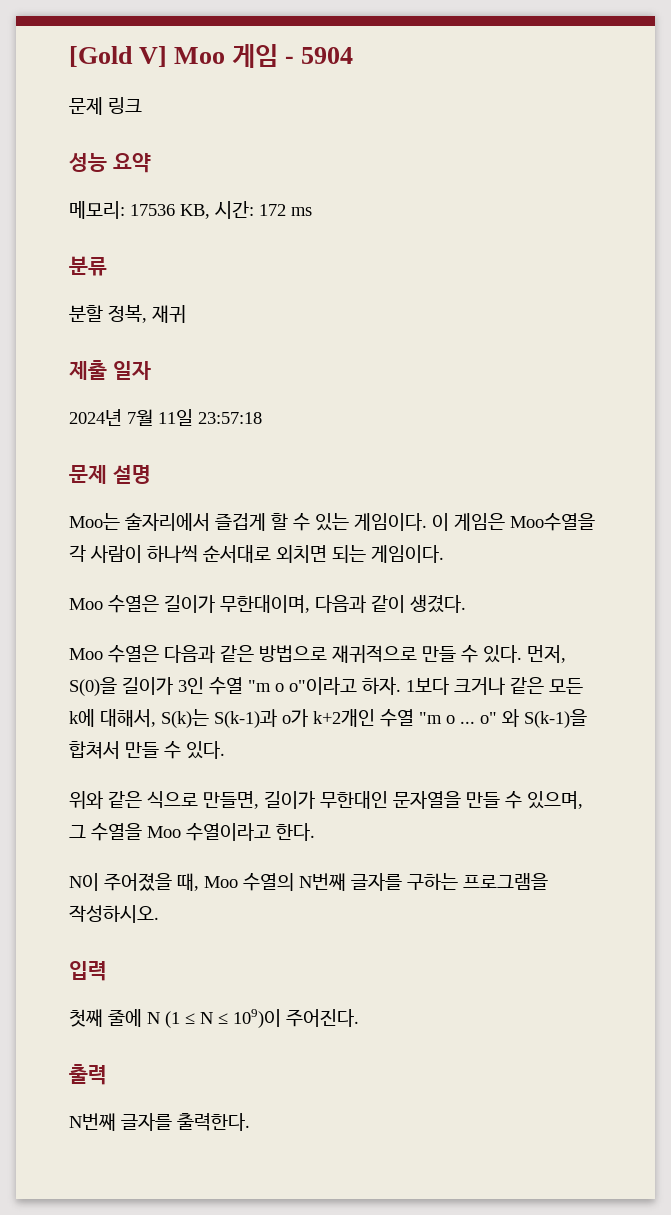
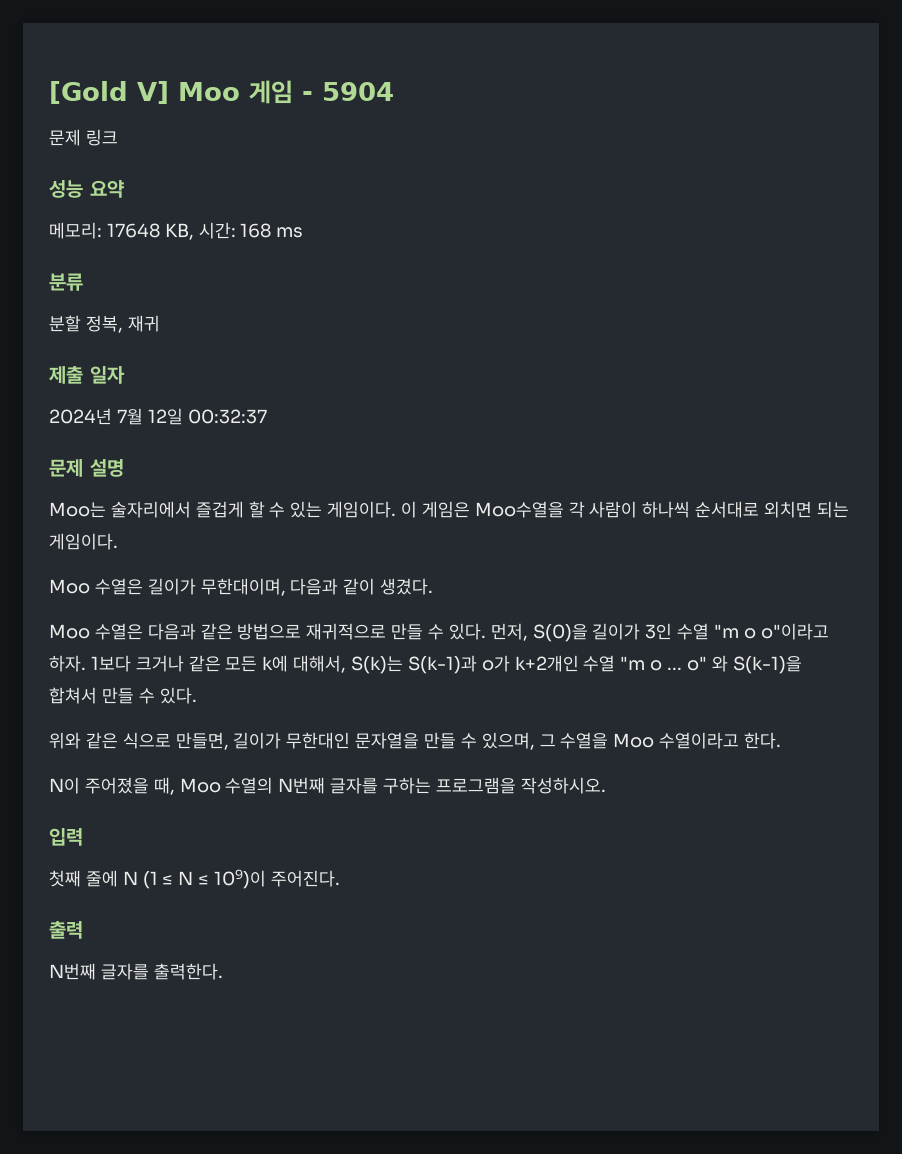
- 메모리: 17536 KB, 시간: 172 ms
+ 메모리: 17648 KB, 시간: 168 ms
- 2024년 7월 11일 23:57:18
+ 2024년 7월 12일 00:32:37

